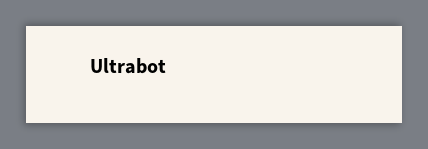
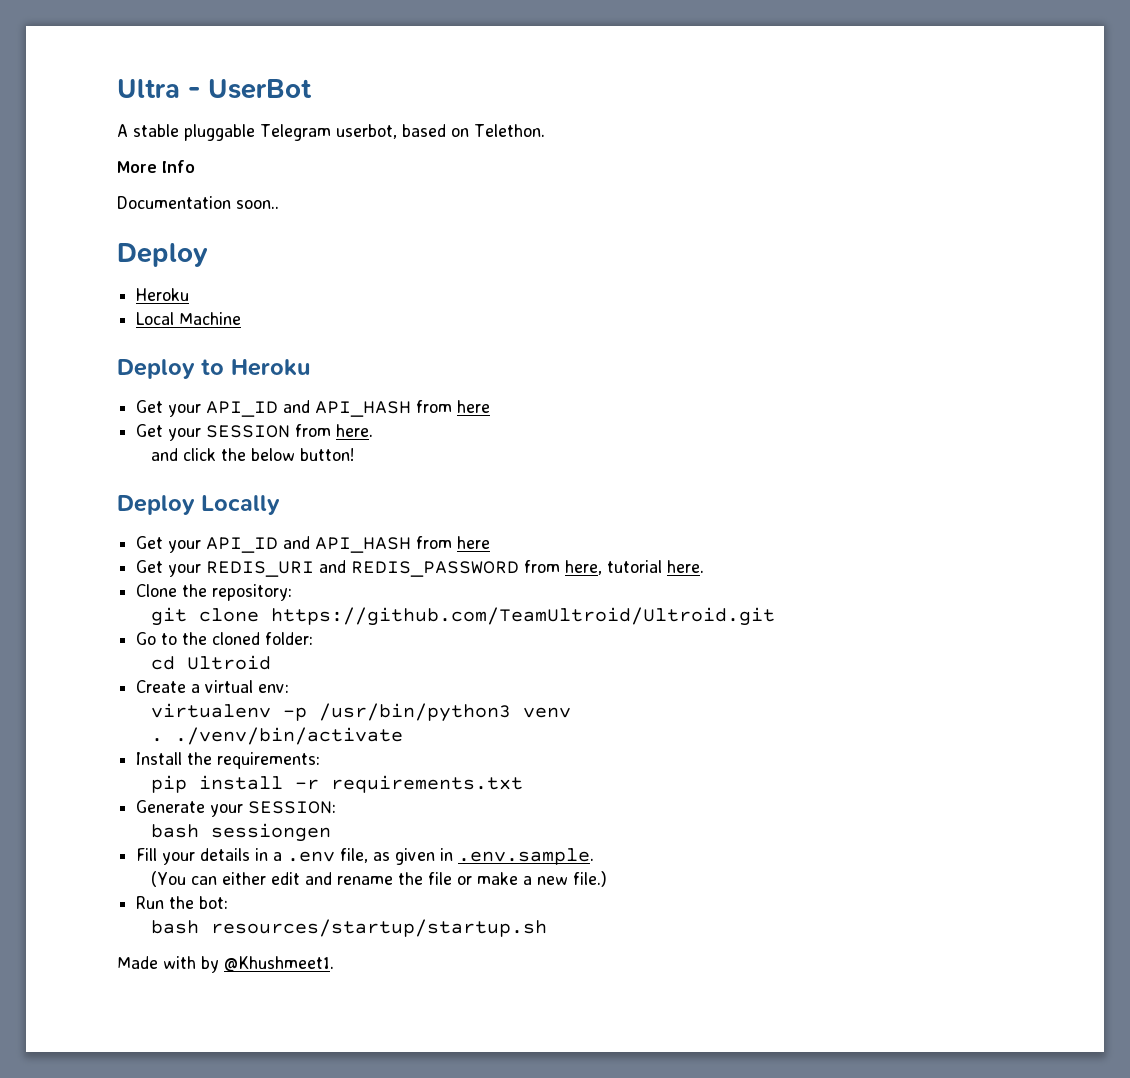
- Ultrabot
+ Ultra - UserBot
+ A stable pluggable Telegram userbot, based on Telethon.
+ More Info
+ Documentation soon..
+ Deploy
+ Heroku
+ Local Machine
+ Deploy to Heroku
+ Get your API_ID and API_HASH from here
+ Get your SESSION from here.
+ and click the below button!
+ Deploy Locally
+ Get your API_ID and API_HASH from here
+ Get your REDIS_URI and REDIS_PASSWORD from here, tutorial here.
+ Clone the repository:
+ git clone https://github.com/TeamUltroid/Ultroid.git
+ Go to the cloned folder:
+ cd Ultroid
+ Create a virtual env:
+ virtualenv -p /usr/bin/python3 venv
+ . ./venv/bin/activate
+ Install the requirements:
+ pip install -r requirements.txt
+ Generate your SESSION:
+ bash sessiongen
+ Fill your details in a .env file, as given in .env.sample.
+ (You can either edit and rename the file or make a new file.)
+ Run the bot:
+ bash resources/startup/startup.sh
+ Made with by @Khushmeet1.

